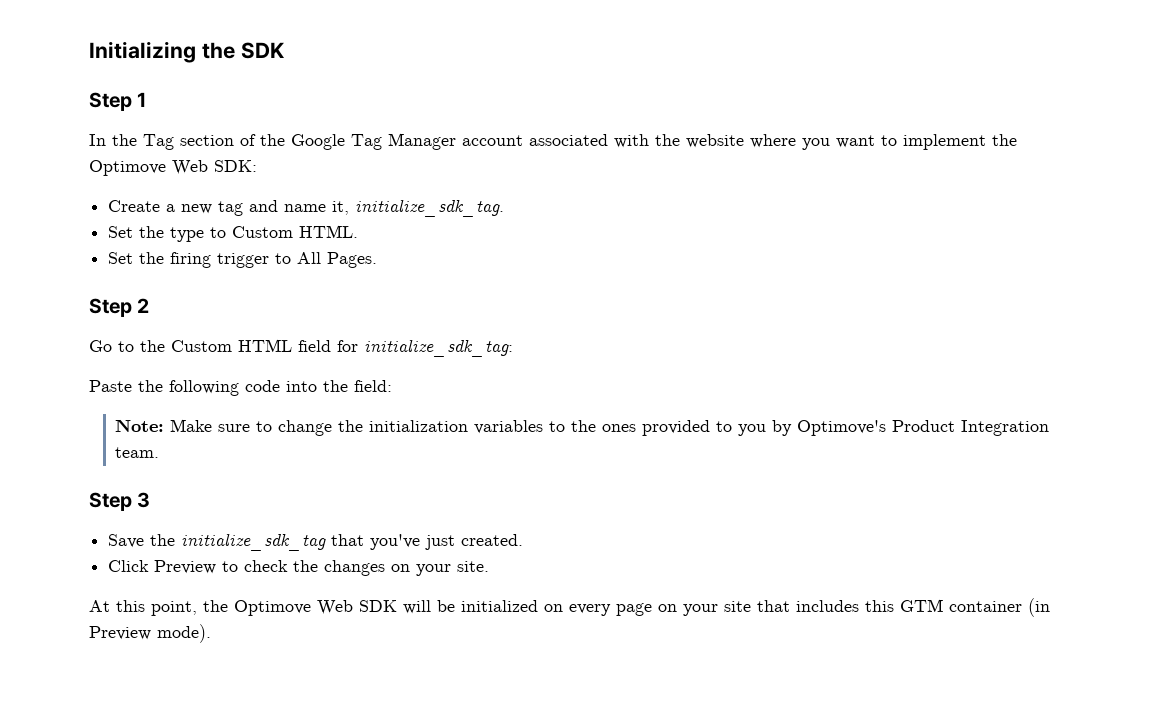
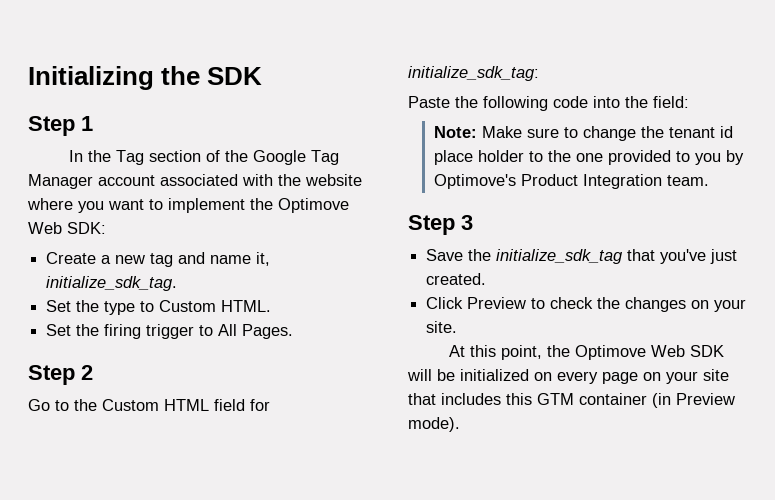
- Note: Make sure to change the initialization variables to the ones provided to you by Optimove's Product Integration team.
+ Note: Make sure to change the tenant id place holder to the one provided to you by Optimove's Product Integration team.

